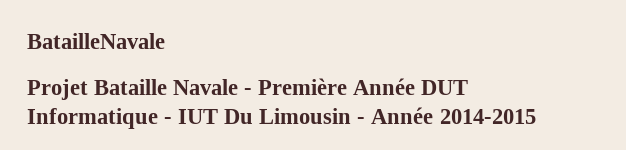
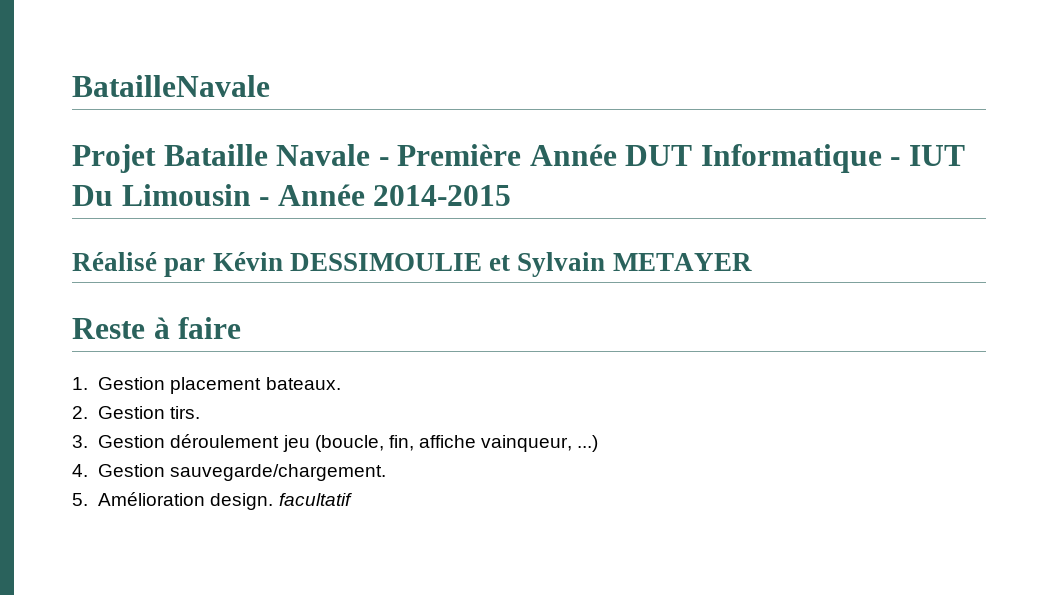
+ Réalisé par Kévin DESSIMOULIE et Sylvain METAYER
+ Reste à faire
+ 1. Gestion placement bateaux.
+ 2. Gestion tirs.
+ 3. Gestion déroulement jeu (boucle, fin, affiche vainqueur, ...)
+ 4. Gestion sauvegarde/chargement.
+ 5. Amélioration design. facultatif

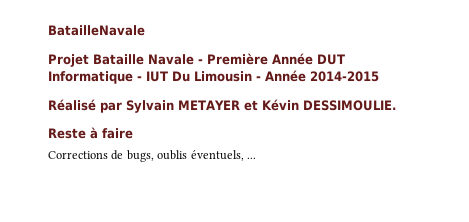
- Réalisé par Kévin DESSIMOULIE et Sylvain METAYER
+ Réalisé par Sylvain METAYER et Kévin DESSIMOULIE.
- 1. Gestion placement bateaux.
- 2. Gestion tirs.
- 3. Gestion déroulement jeu (boucle, fin, affiche vainqueur, ...)
- 4. Gestion sauvegarde/chargement.
- 5. Amélioration design. facultatif
+ Corrections de bugs, oublis éventuels, ...

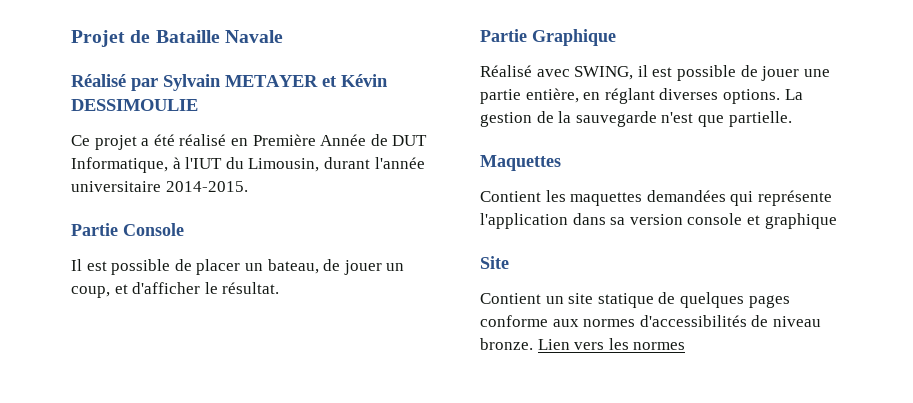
- BatailleNavale
- Projet Bataille Navale - Première Année DUT Informatique - IUT Du Limousin - Année 2014-2015
+ Projet de Bataille Navale
- Réalisé par Sylvain METAYER et Kévin DESSIMOULIE.
- Reste à faire
- Corrections de bugs, oublis éventuels, ...
+ Réalisé par Sylvain METAYER et Kévin DESSIMOULIE
+ Ce projet a été réalisé en Première Année de DUT Informatique, à l'IUT du Limousin, durant l'année universitaire 2014-2015.
+ Partie Console
+ Il est possible de placer un bateau, de jouer un coup, et d'afficher le résultat.
+ Partie Graphique
+ Réalisé avec SWING, il est possible de jouer une partie entière, en réglant diverses options. La gestion de la sauvegarde n'est que partielle.
+ Maquettes
+ Contient les maquettes demandées qui représente l'application dans sa version console et graphique
+ Site
+ Contient un site statique de quelques pages conforme aux normes d'accessibilités de niveau bronze. Lien vers les normes

